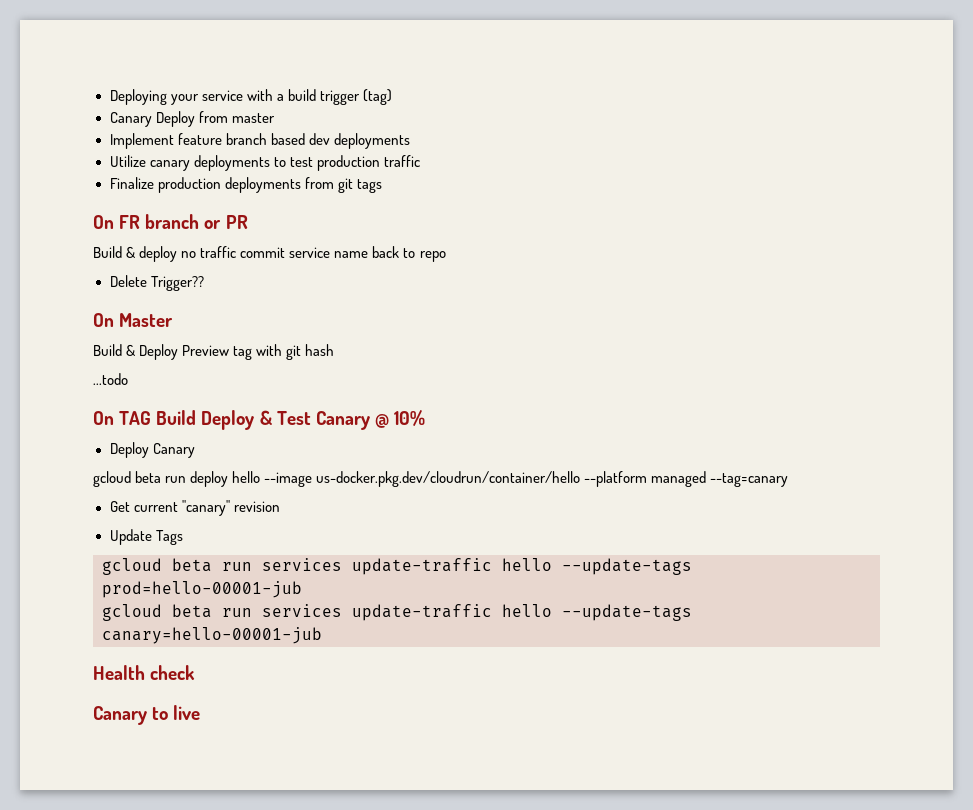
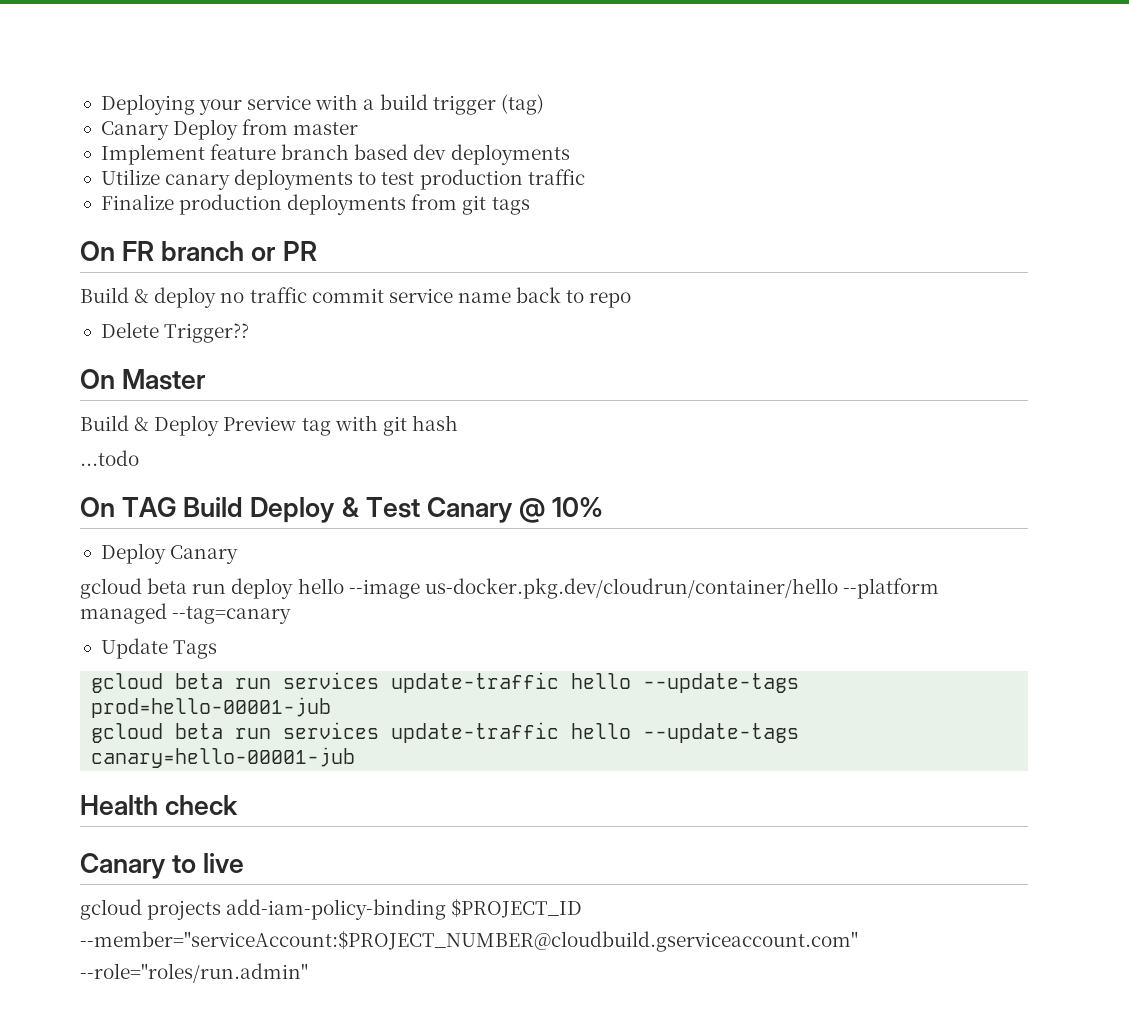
- Get current "canary" revision
+ gcloud projects add-iam-policy-binding $PROJECT_ID
+ --member="serviceAccount:$PROJECT_NUMBER@cloudbuild.gserviceaccount.com"
+ --role="roles/run.admin"

